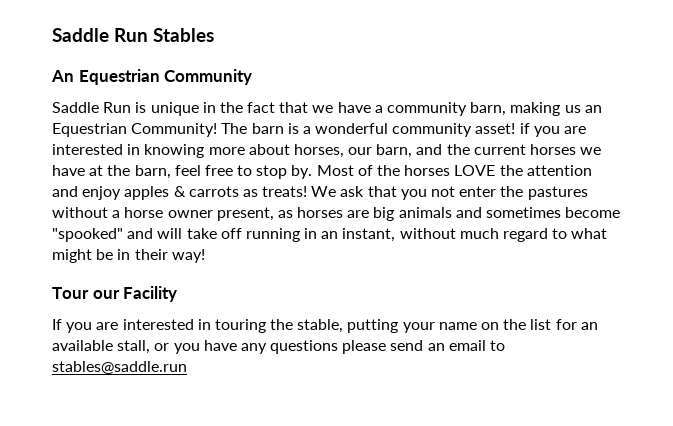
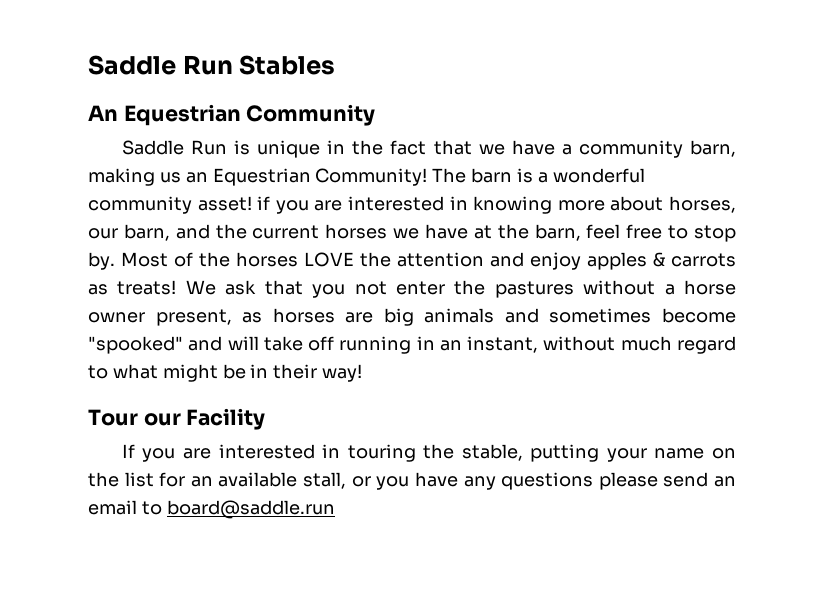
- If you are interested in touring the stable, putting your name on the list for an available stall, or you have any questions please send an email to stables@saddle.run
+ If you are interested in touring the stable, putting your name on the list for an available stall, or you have any questions please send an email to board@saddle.run

